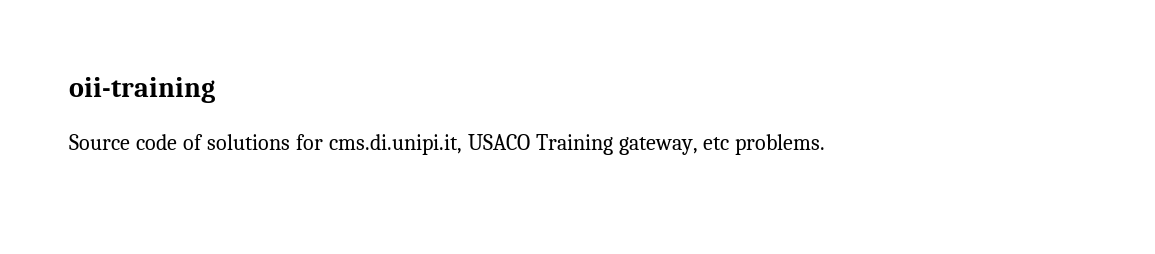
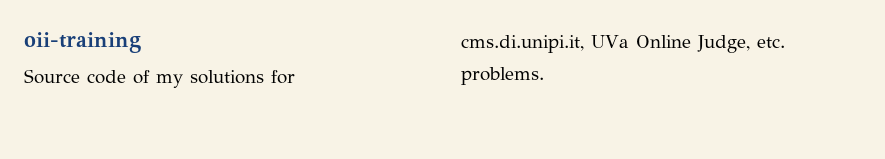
- Source code of solutions for cms.di.unipi.it, USACO Training gateway, etc problems.
+ Source code of my solutions for cms.di.unipi.it, UVa Online Judge, etc. problems.

